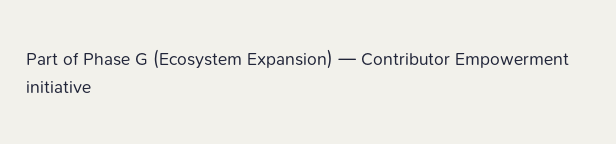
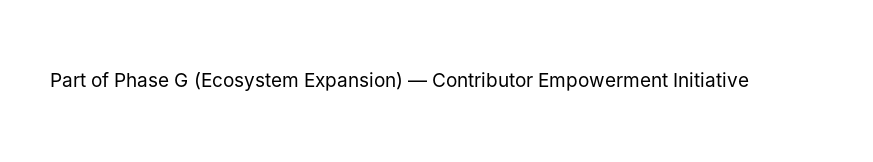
- Part of Phase G (Ecosystem Expansion) — Contributor Empowerment initiative
+ Part of Phase G (Ecosystem Expansion) — Contributor Empowerment Initiative

